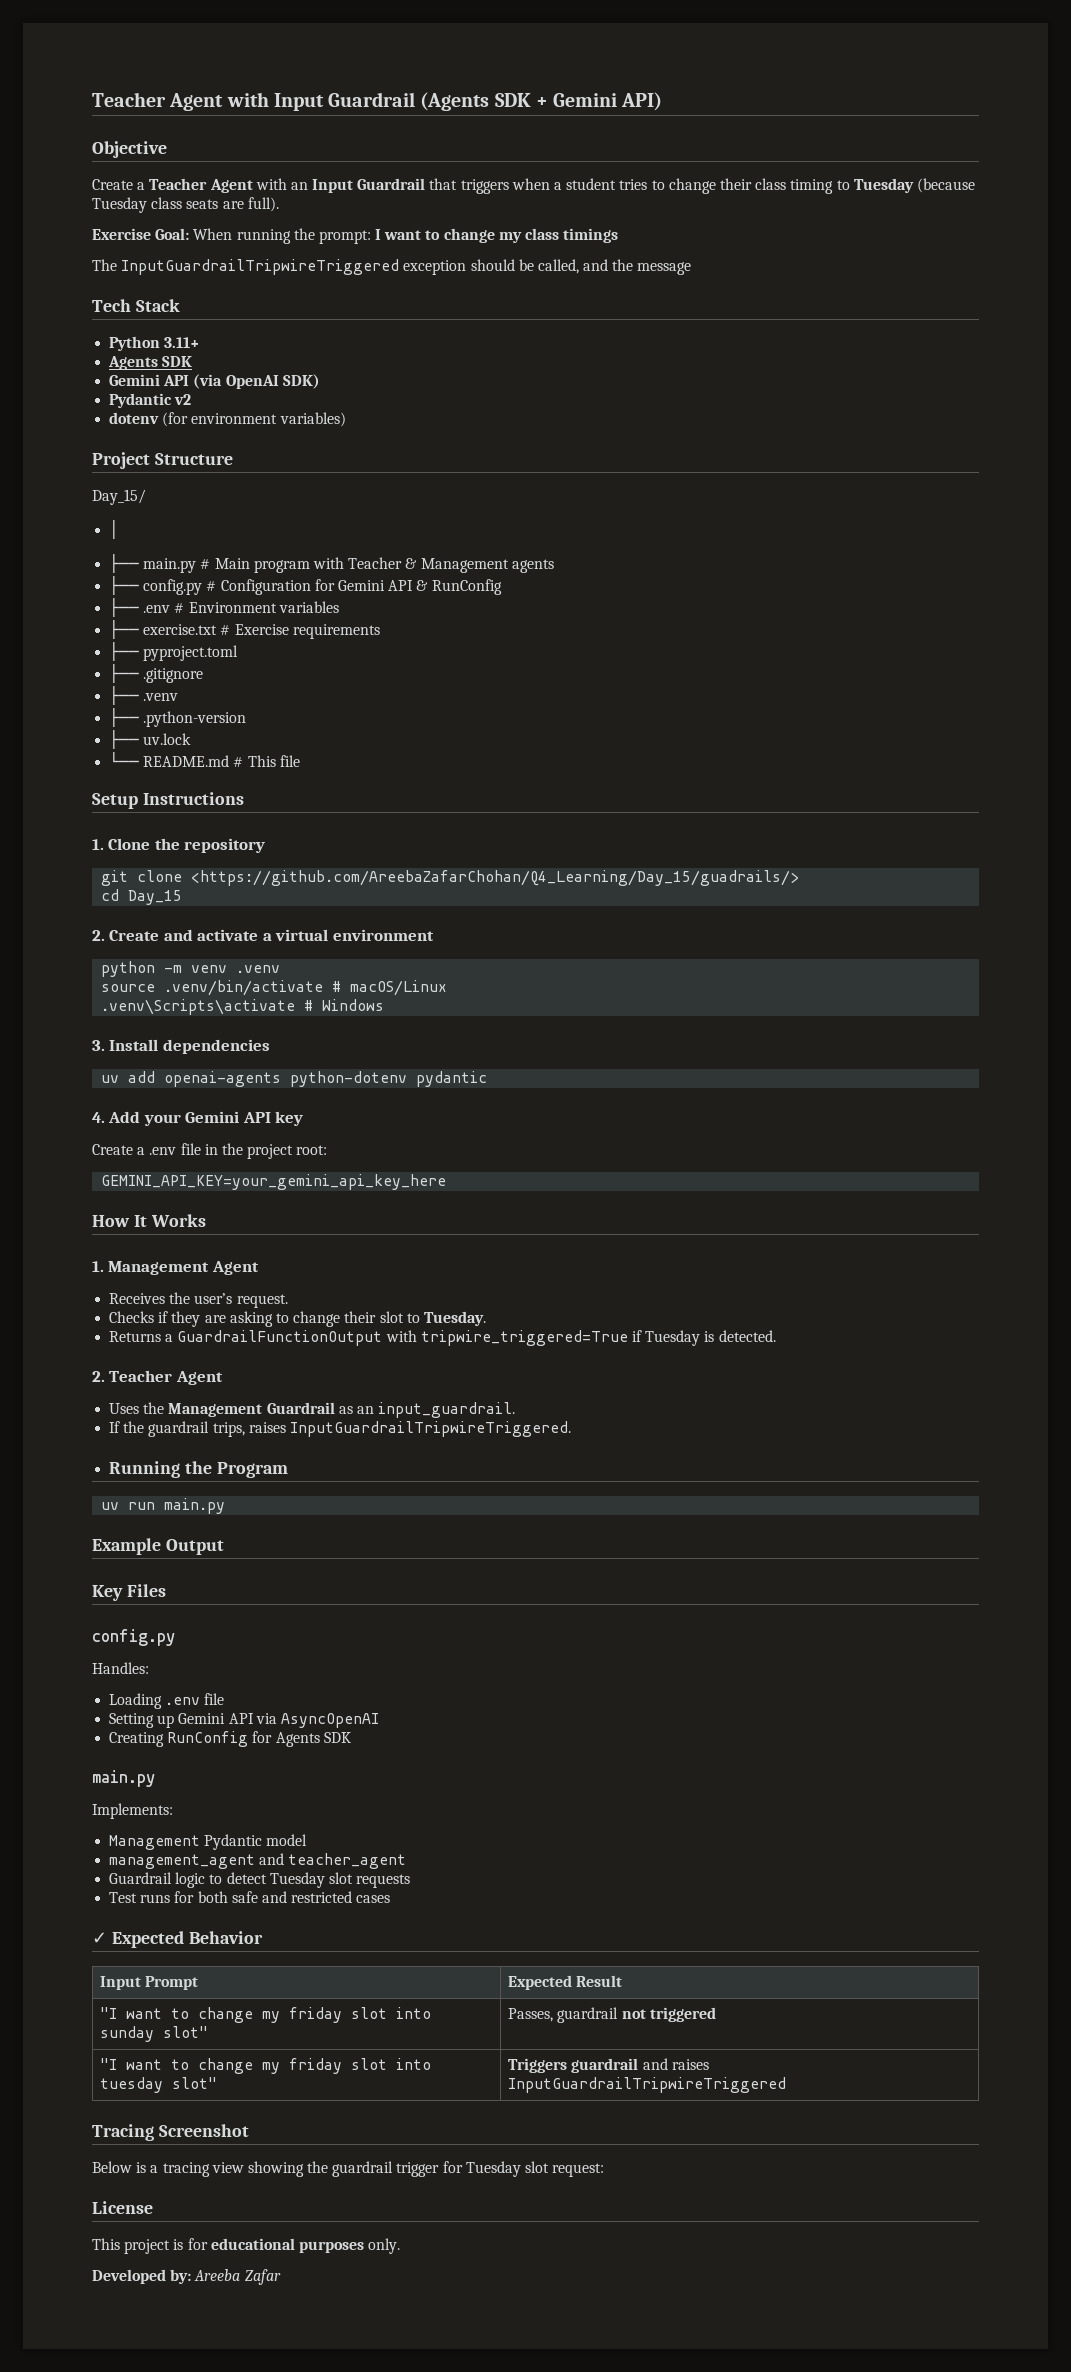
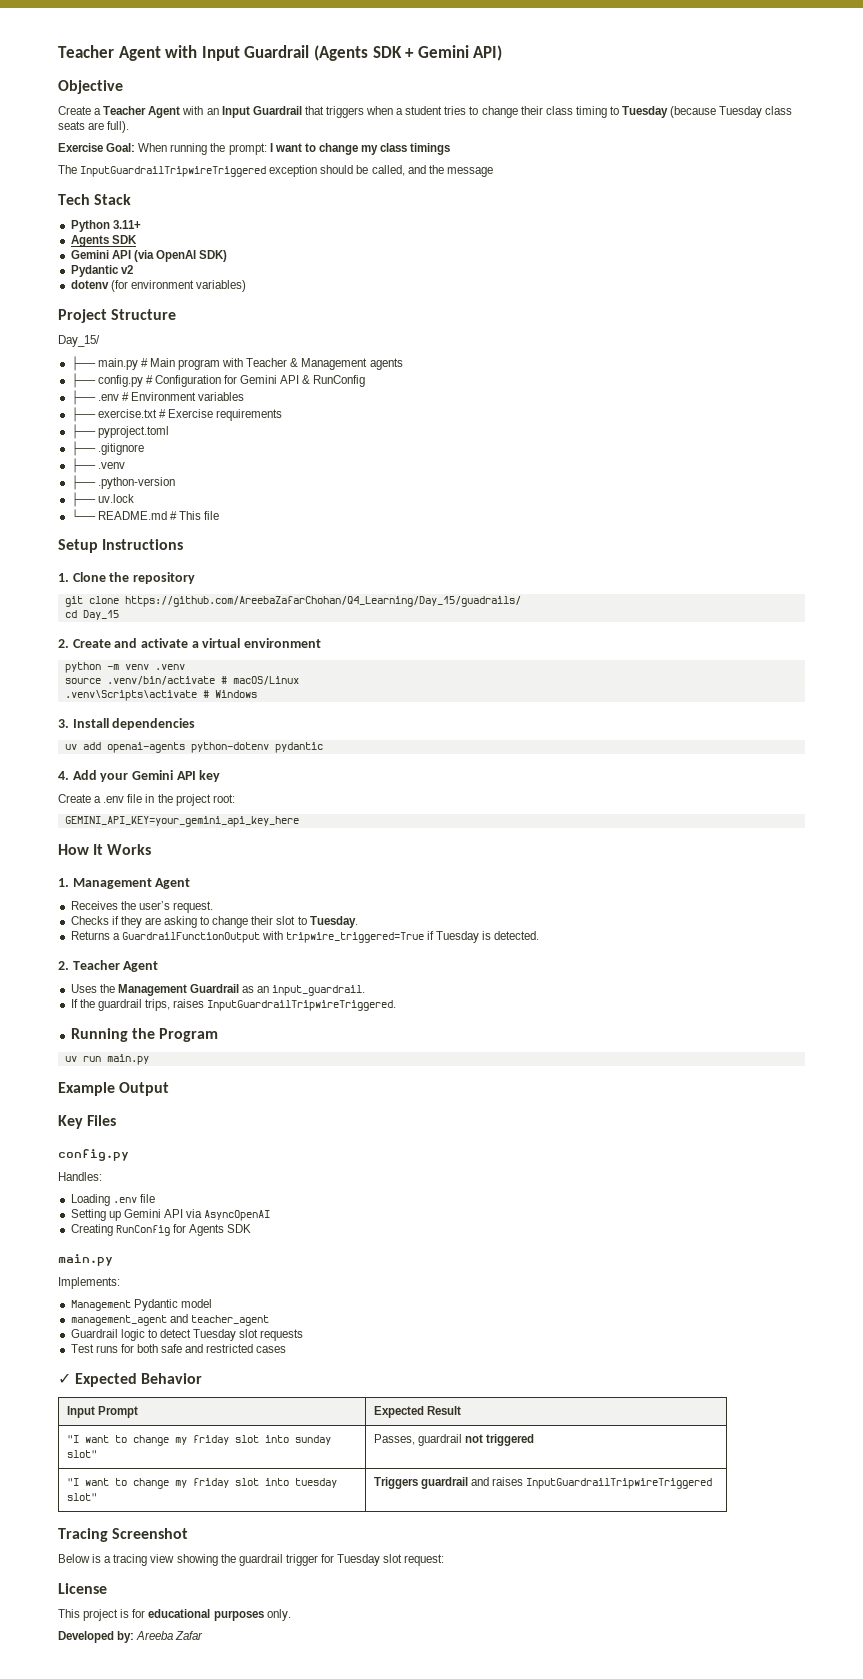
- │
- git clone <https://github.com/AreebaZafarChohan/Q4_Learning/Day_15/guadrails/>
+ git clone https://github.com/AreebaZafarChohan/Q4_Learning/Day_15/guadrails/

